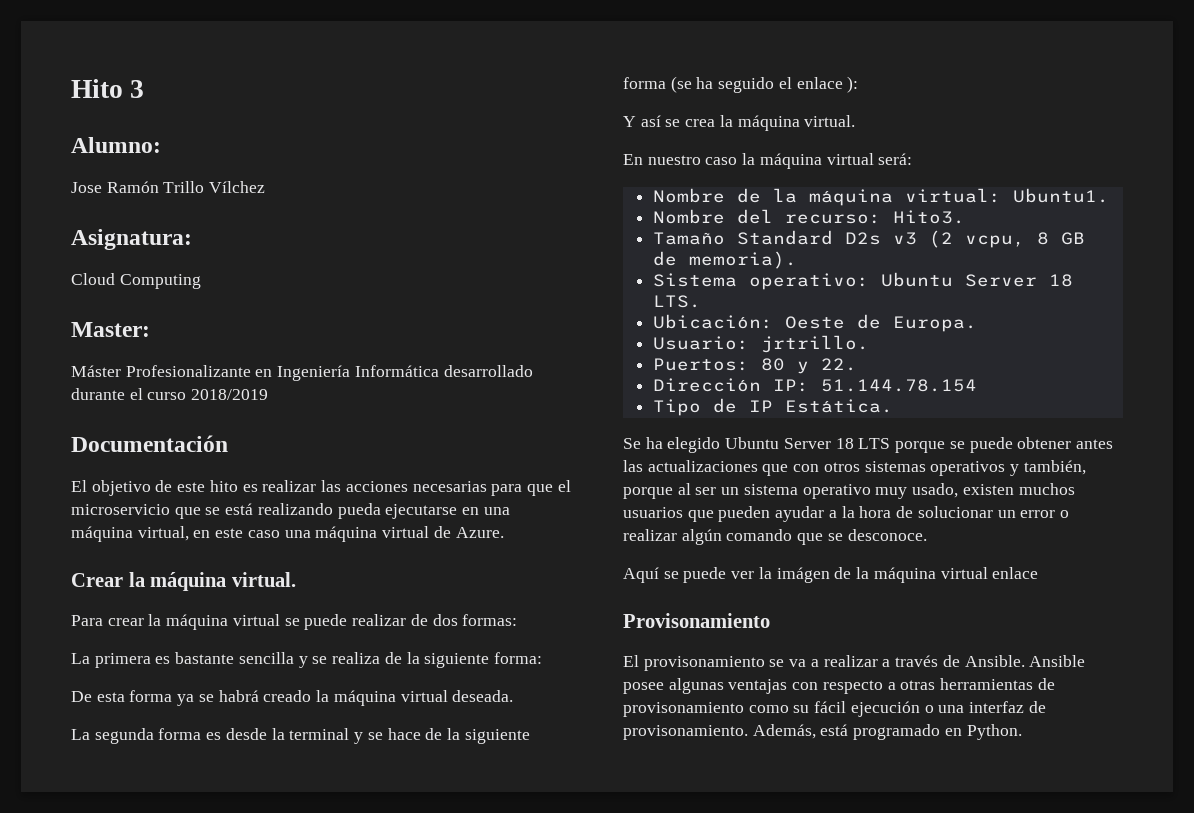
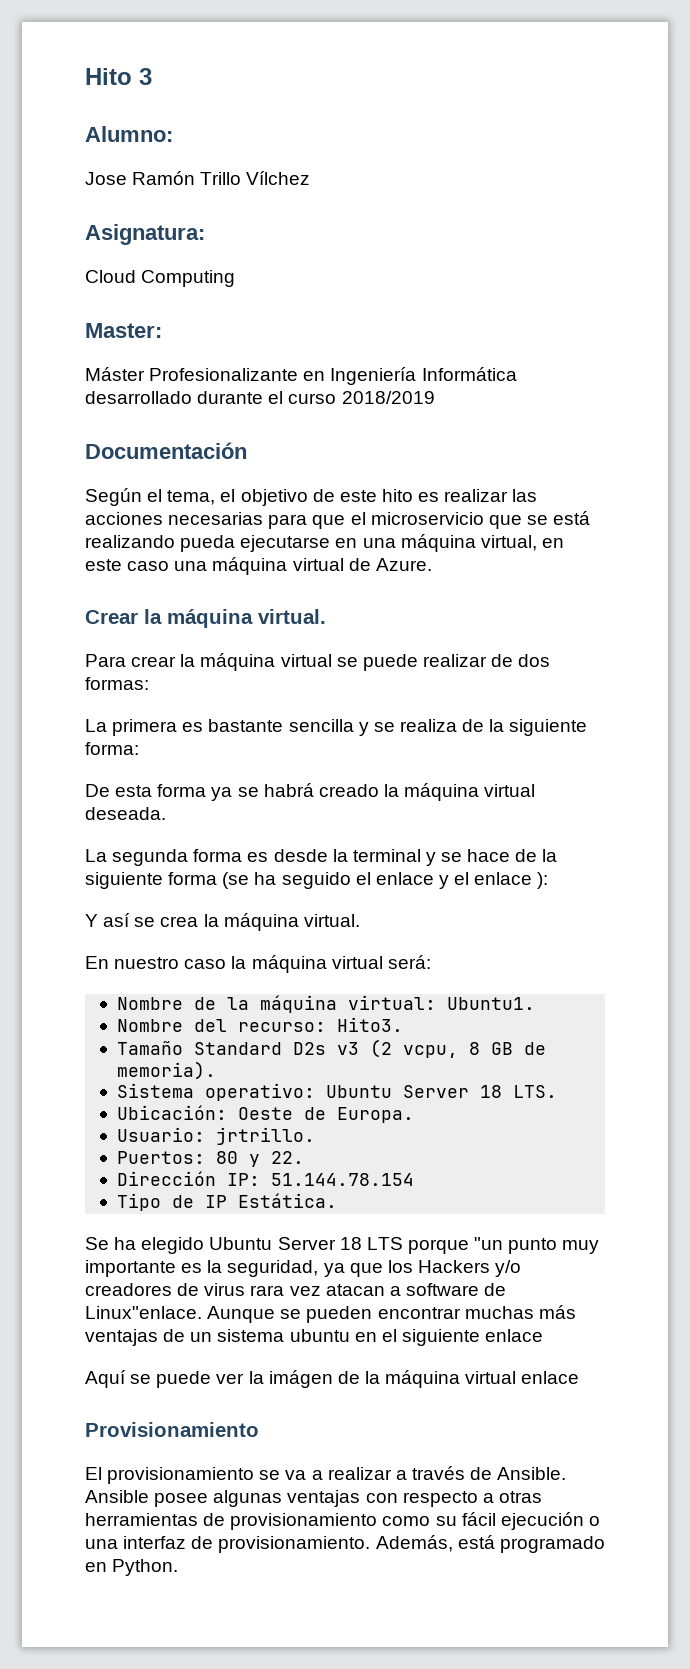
- El objetivo de este hito es realizar las acciones necesarias para que el microservicio que se está realizando pueda ejecutarse en una máquina virtual, en este caso una máquina virtual de Azure.
+ Según el tema, el objetivo de este hito es realizar las acciones necesarias para que el microservicio que se está realizando pueda ejecutarse en una máquina virtual, en este caso una máquina virtual de Azure.
- La segunda forma es desde la terminal y se hace de la siguiente forma (se ha seguido el enlace ):
+ La segunda forma es desde la terminal y se hace de la siguiente forma (se ha seguido el enlace y el enlace ):
- Se ha elegido Ubuntu Server 18 LTS porque se puede obtener antes las actualizaciones que con otros sistemas operativos y también, porque al ser un sistema operativo muy usado, existen muchos usuarios que pueden ayudar a la hora de solucionar un error o realizar algún comando que se desconoce.
+ Se ha elegido Ubuntu Server 18 LTS porque "un punto muy importante es la seguridad, ya que los Hackers y/o creadores de virus rara vez atacan a software de Linux"enlace. Aunque se pueden encontrar muchas más ventajas de un sistema ubuntu en el siguiente enlace
- Provisonamiento
- El provisonamiento se va a realizar a través de Ansible.
+ Provisionamiento
+ El provisionamiento se va a realizar a través de Ansible.
- Ansible posee algunas ventajas con respecto a otras herramientas de provisonamiento como su fácil ejecución o una interfaz de provisonamiento.
+ Ansible posee algunas ventajas con respecto a otras herramientas de provisionamiento como su fácil ejecución o una interfaz de provisionamiento.

